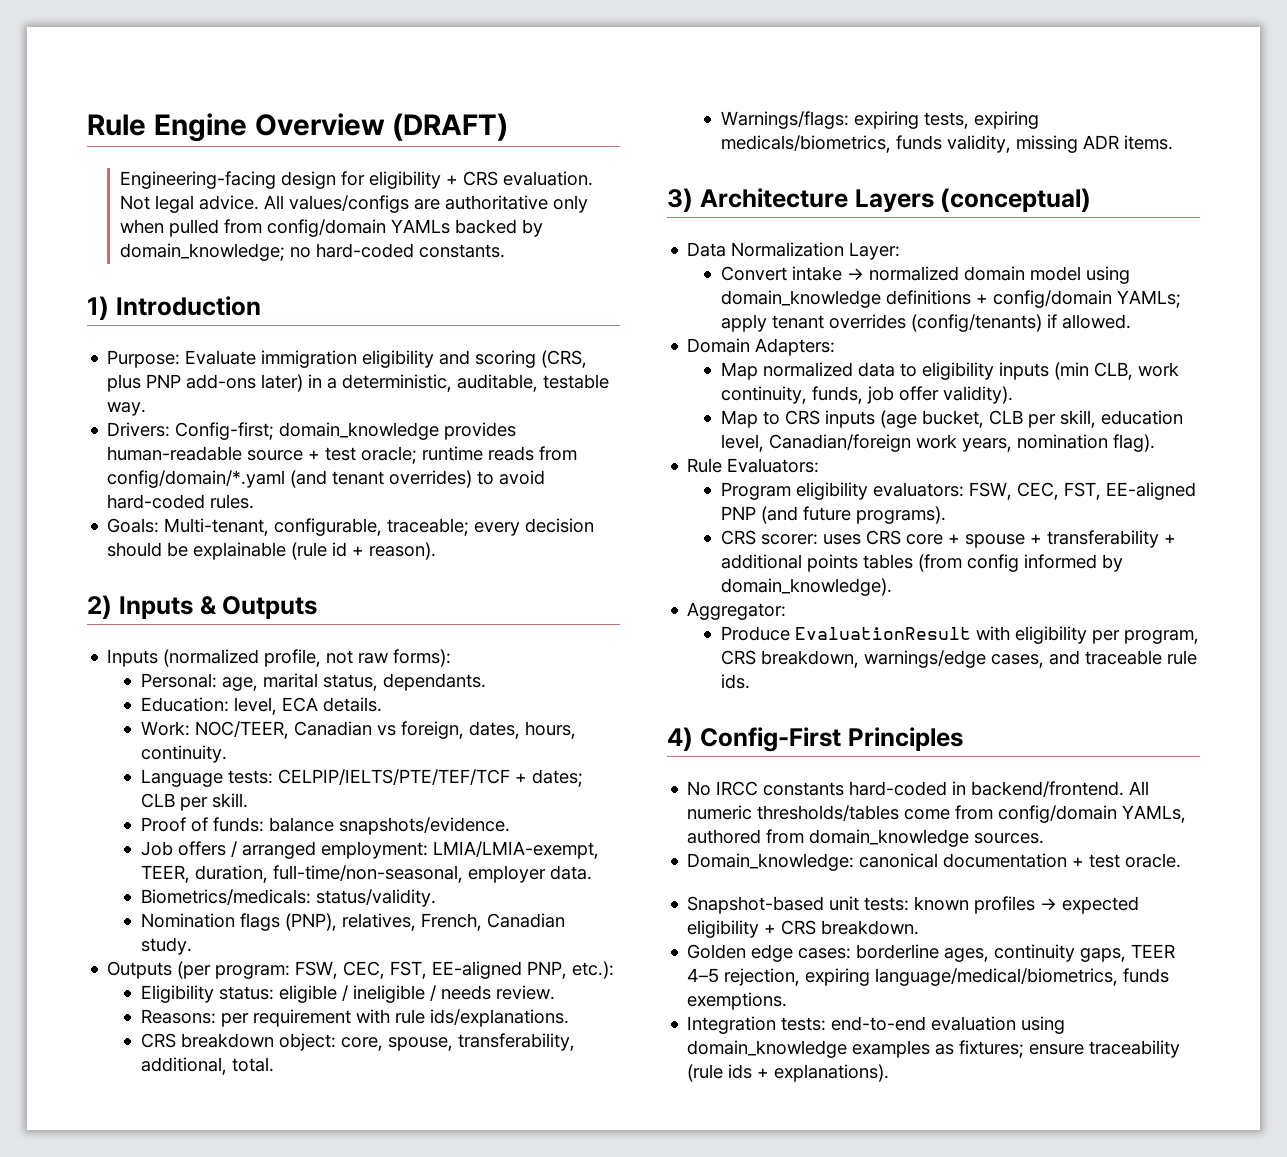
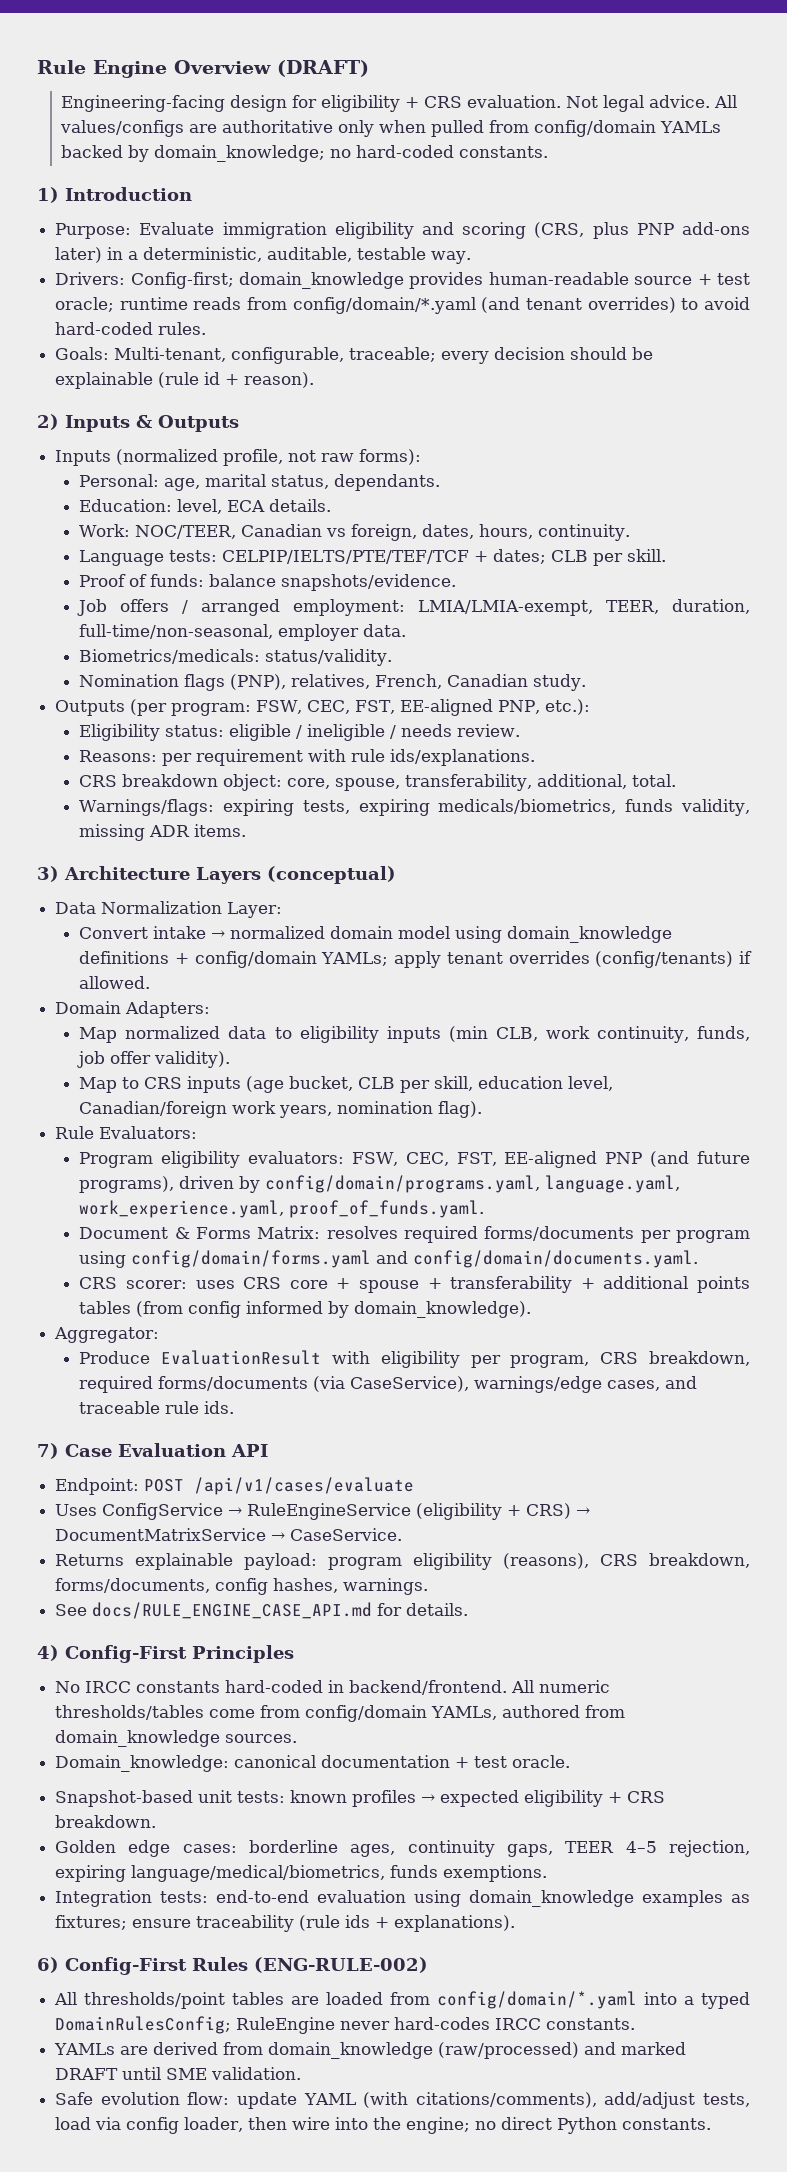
- Program eligibility evaluators: FSW, CEC, FST, EE-aligned PNP (and future programs).
+ Program eligibility evaluators: FSW, CEC, FST, EE-aligned PNP (and future programs), driven by config/domain/programs.yaml, language.yaml, work_experience.yaml, proof_of_funds.yaml.
+ Document & Forms Matrix: resolves required forms/documents per program using config/domain/forms.yaml and config/domain/documents.yaml.
- Produce EvaluationResult with eligibility per program, CRS breakdown, warnings/edge cases, and traceable rule ids.
+ Produce EvaluationResult with eligibility per program, CRS breakdown, required forms/documents (via CaseService), warnings/edge cases, and traceable rule ids.
+ 7) Case Evaluation API
+ Endpoint: POST /api/v1/cases/evaluate
+ Uses ConfigService → RuleEngineService (eligibility + CRS) → DocumentMatrixService → CaseService.
+ Returns explainable payload: program eligibility (reasons), CRS breakdown, forms/documents, config hashes, warnings.
+ See docs/RULE_ENGINE_CASE_API.md for details.
+ 6) Config-First Rules (ENG-RULE-002)
+ All thresholds/point tables are loaded from config/domain/*.yaml into a typed DomainRulesConfig; RuleEngine never hard-codes IRCC constants.
+ YAMLs are derived from domain_knowledge (raw/processed) and marked DRAFT until SME validation.
+ Safe evolution flow: update YAML (with citations/comments), add/adjust tests, load via config loader, then wire into the engine; no direct Python constants.

